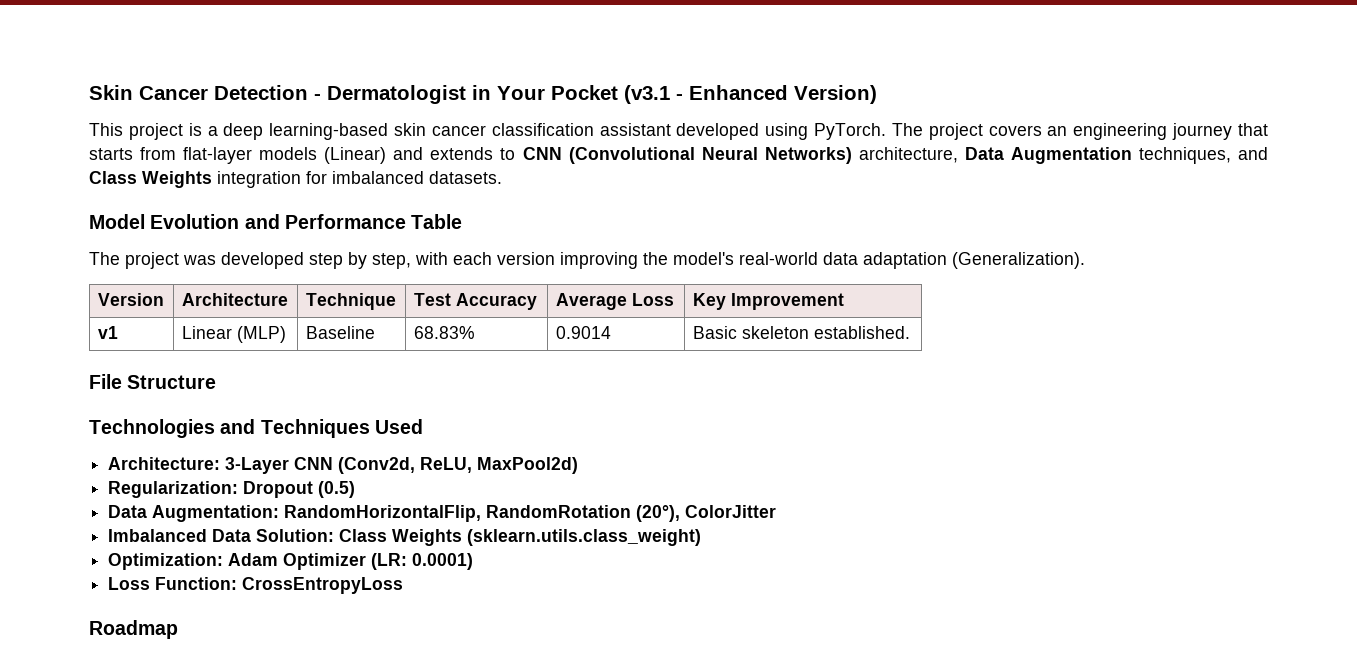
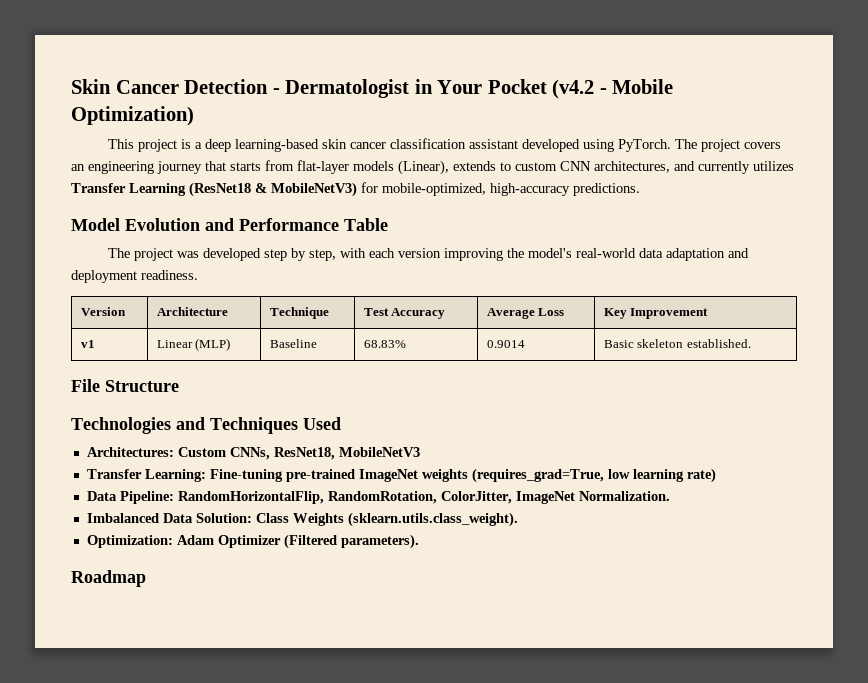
- Skin Cancer Detection - Dermatologist in Your Pocket (v3.1 - Enhanced Version)
+ Skin Cancer Detection - Dermatologist in Your Pocket (v4.2 - Mobile Optimization)
- The project covers an engineering journey that starts from flat-layer models (Linear) and extends to CNN (Convolutional Neural Networks) architecture, Data Augmentation techniques, and Class Weights integration for imbalanced datasets.
+ The project covers an engineering journey that starts from flat-layer models (Linear), extends to custom CNN architectures, and currently utilizes Transfer Learning (ResNet18 & MobileNetV3) for mobile-optimized, high-accuracy predictions.
- The project was developed step by step, with each version improving the model's real-world data adaptation (Generalization).
+ The project was developed step by step, with each version improving the model's real-world data adaptation and deployment readiness.
- Architecture: 3-Layer CNN (Conv2d, ReLU, MaxPool2d)
- Regularization: Dropout (0.5)
- Data Augmentation: RandomHorizontalFlip, RandomRotation (20°), ColorJitter
+ Architectures: Custom CNNs, ResNet18, MobileNetV3
+ Transfer Learning: Fine-tuning pre-trained ImageNet weights (requires_grad=True, low learning rate)
+ Data Pipeline: RandomHorizontalFlip, RandomRotation, ColorJitter, ImageNet Normalization.
- Imbalanced Data Solution: Class Weights (sklearn.utils.class_weight)
+ Imbalanced Data Solution: Class Weights (sklearn.utils.class_weight).
- Optimization: Adam Optimizer (LR: 0.0001)
- Loss Function: CrossEntropyLoss
+ Optimization: Adam Optimizer (Filtered parameters).

